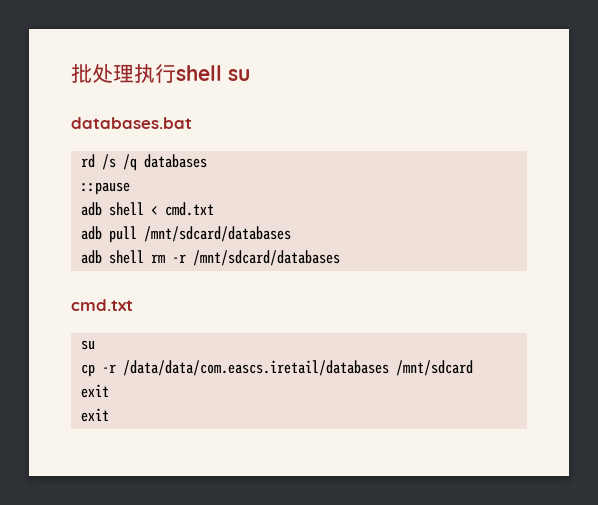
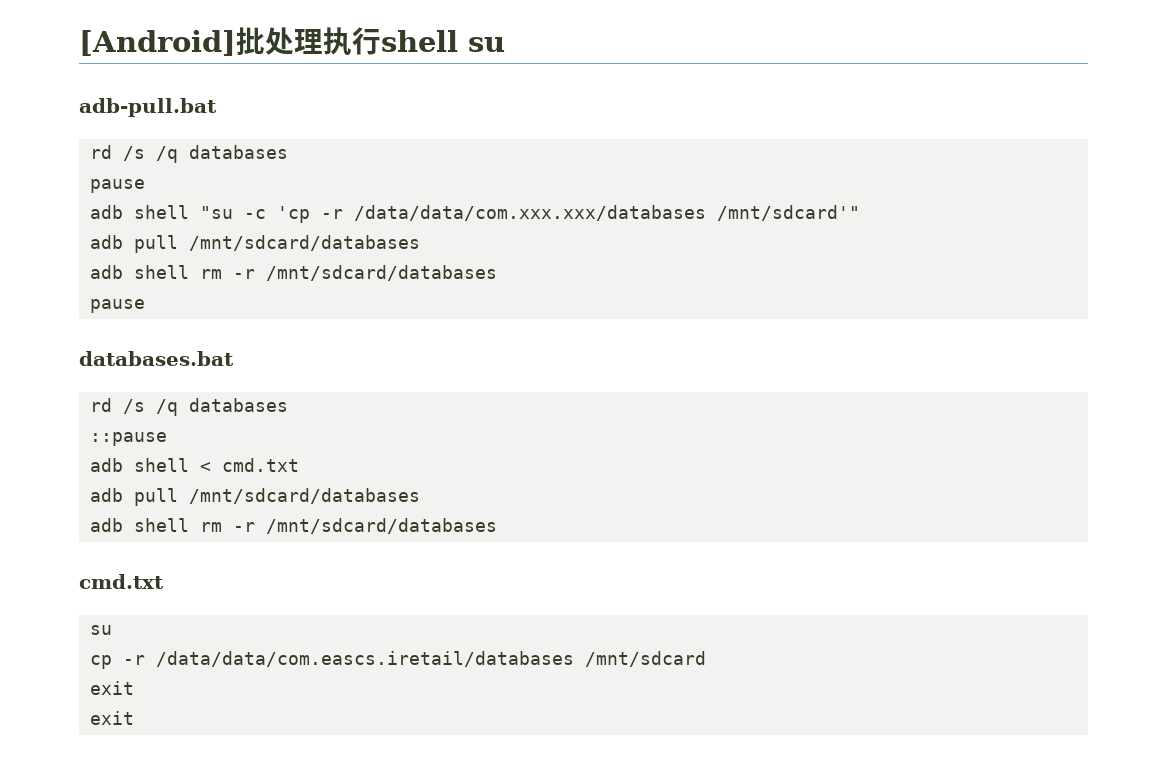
- 批处理执行shell su
+ [Android]批处理执行shell su
+ adb-pull.bat
+ rd /s /q databases
+ pause
+ adb shell "su -c 'cp -r /data/data/com.xxx.xxx/databases /mnt/sdcard'"
+ adb pull /mnt/sdcard/databases
+ adb shell rm -r /mnt/sdcard/databases
+ pause

